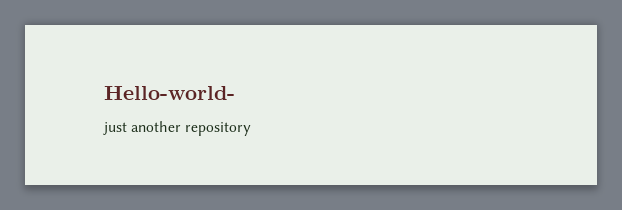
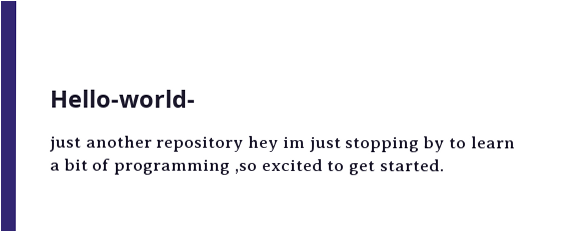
- just another repository
+ just another repository hey im just stopping by to learn a bit of programming ,so excited to get started.

